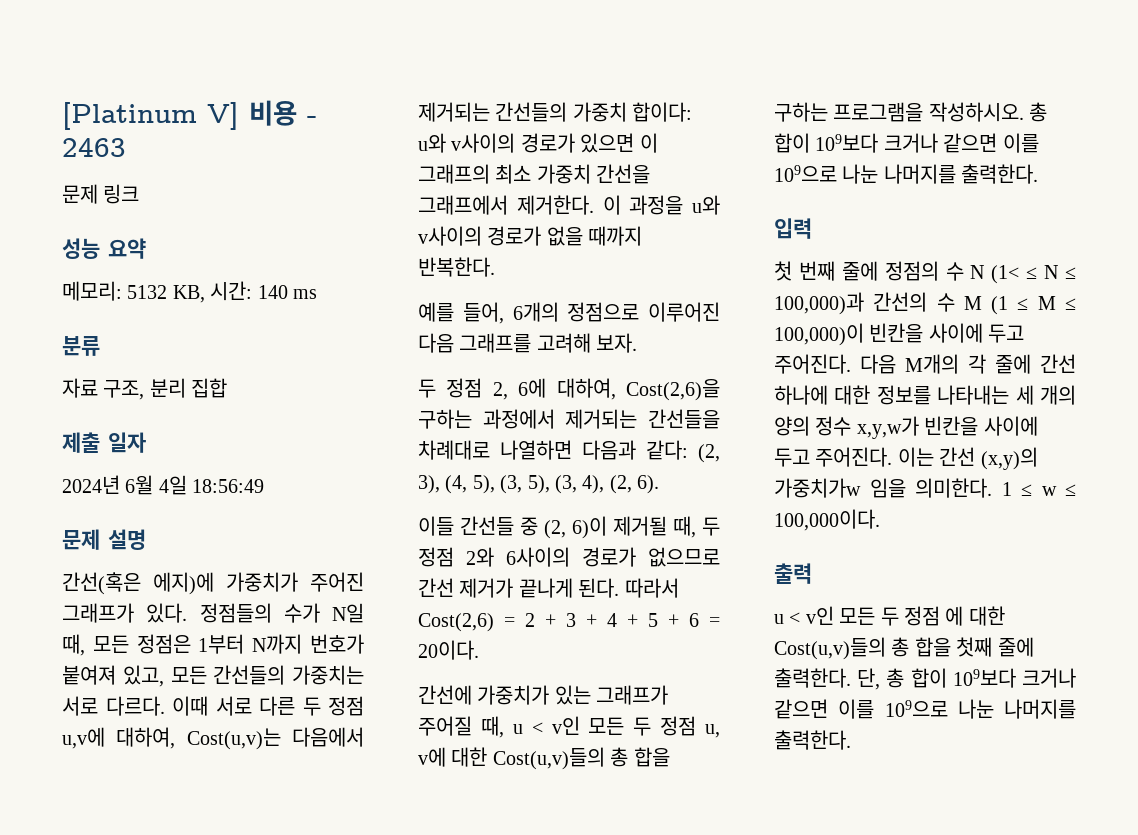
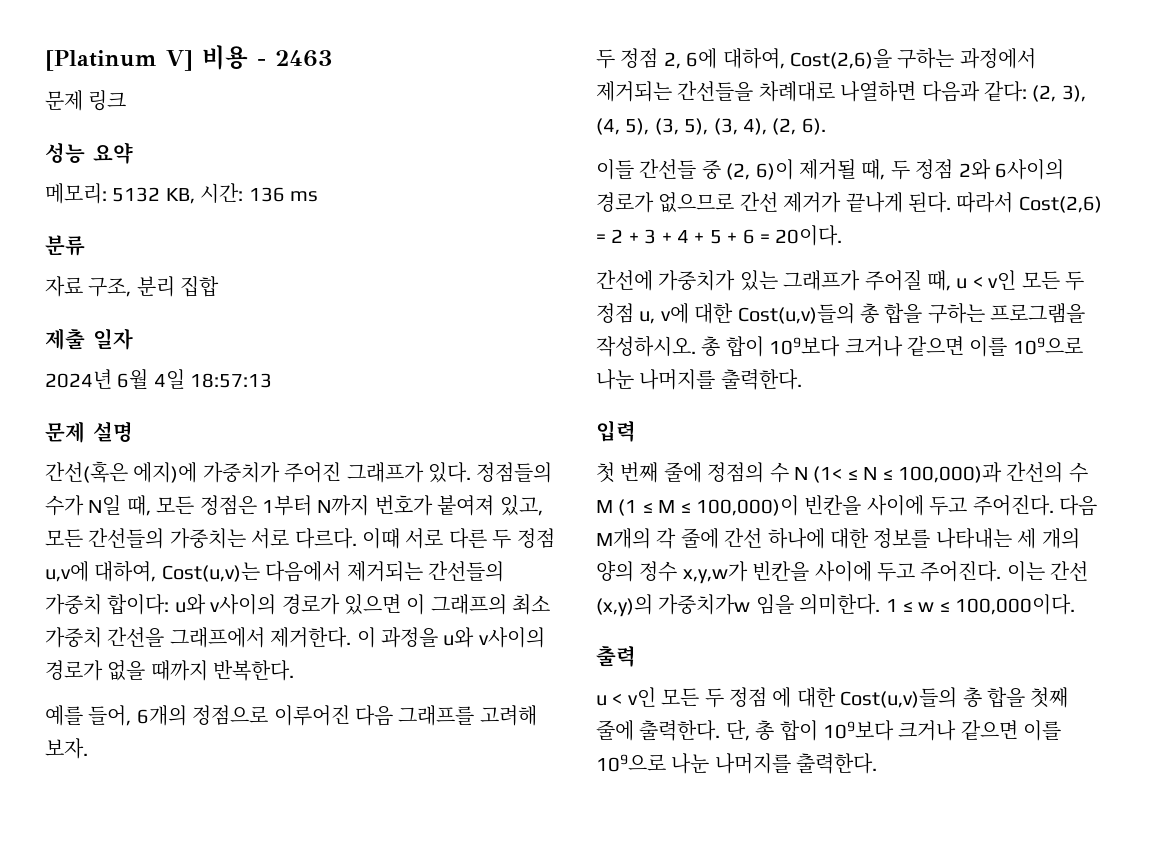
- 메모리: 5132 KB, 시간: 140 ms
+ 메모리: 5132 KB, 시간: 136 ms
- 2024년 6월 4일 18:56:49
+ 2024년 6월 4일 18:57:13

